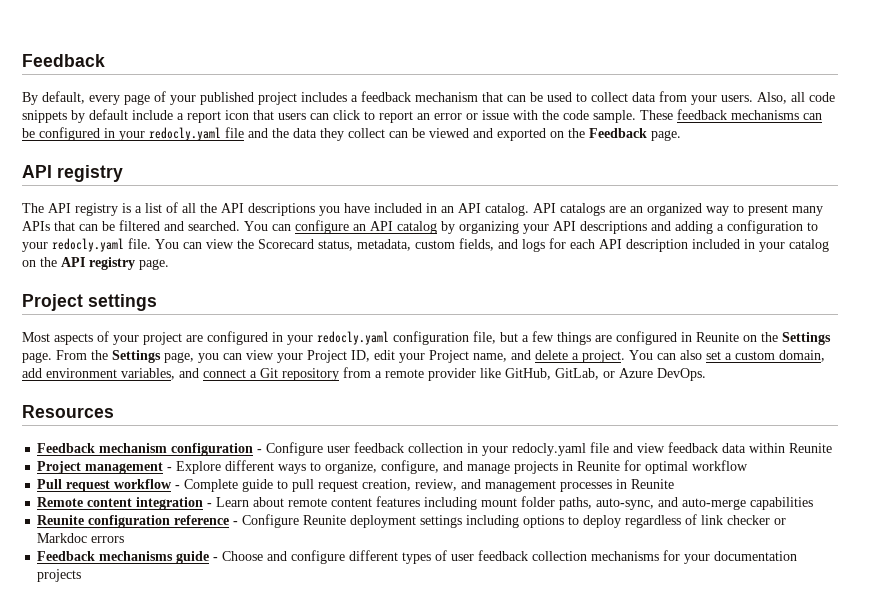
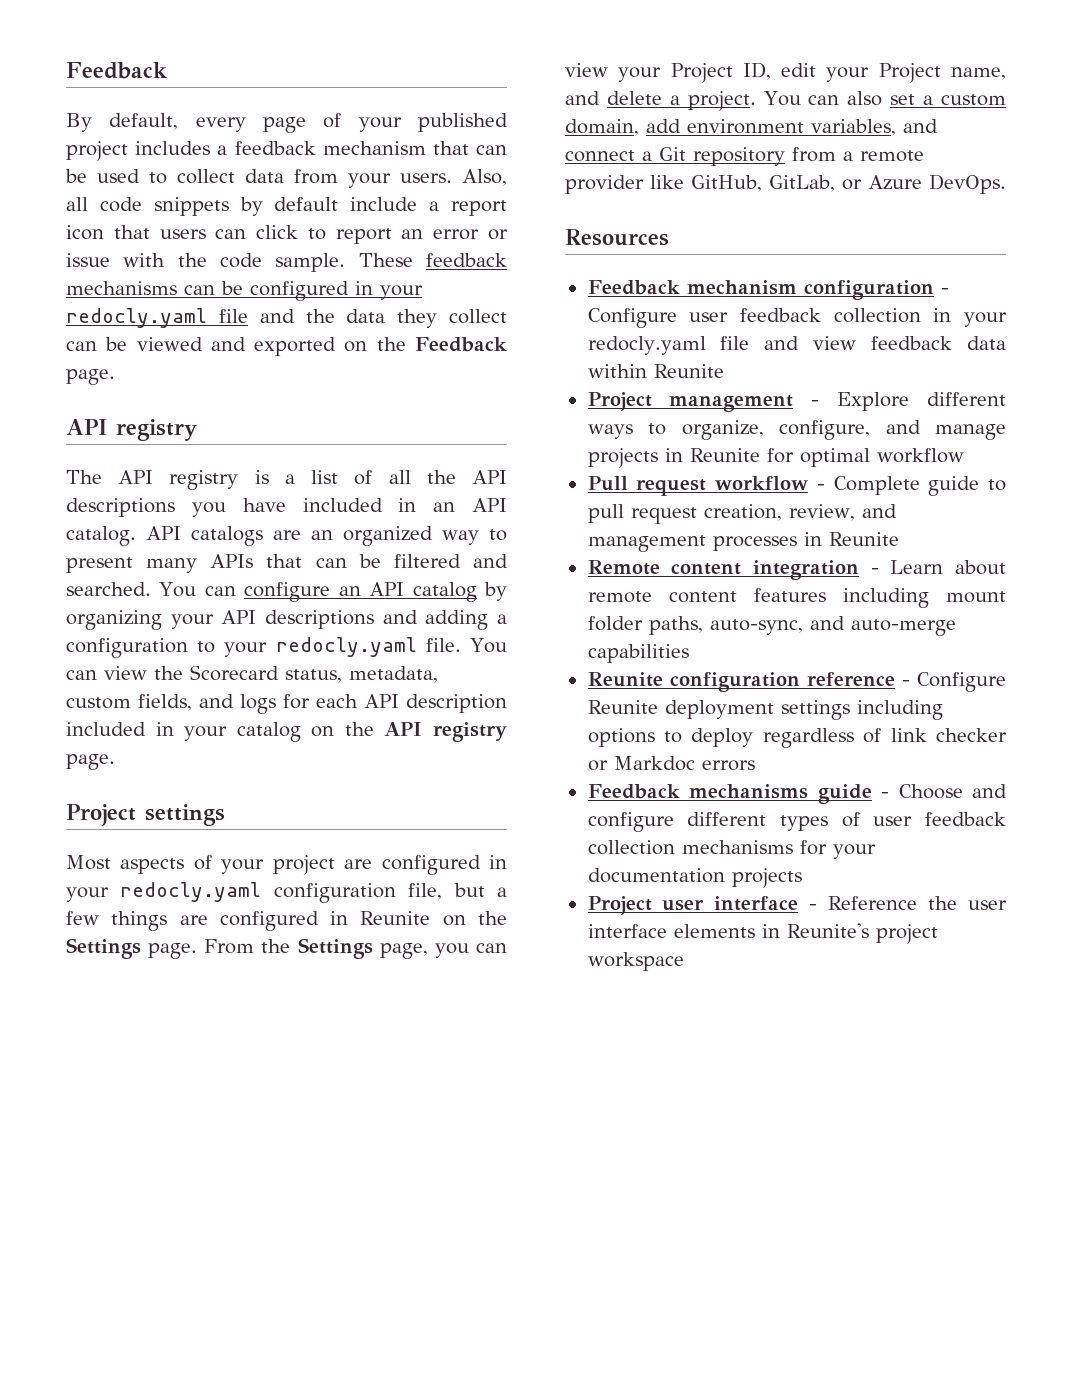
+ Project user interface - Reference the user interface elements in Reunite's project workspace

